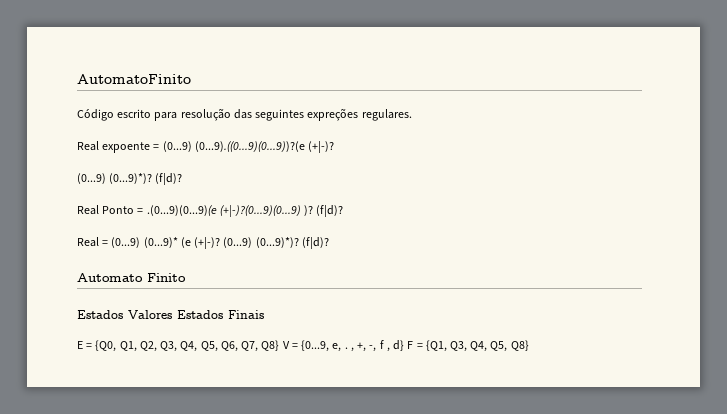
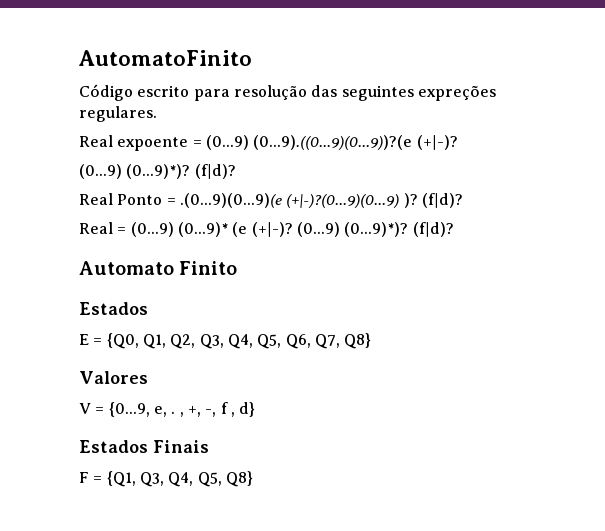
  Automato Finito
- Estados Valores Estados Finais
+ Estados
- E = {Q0, Q1, Q2, Q3, Q4, Q5, Q6, Q7, Q8} V = {0...9, e, . , +, -, f , d} F = {Q1, Q3, Q4, Q5, Q8}
+ E = {Q0, Q1, Q2, Q3, Q4, Q5, Q6, Q7, Q8}
+ Valores
+ V = {0...9, e, . , +, -, f , d}
+ Estados Finais
+ F = {Q1, Q3, Q4, Q5, Q8}

